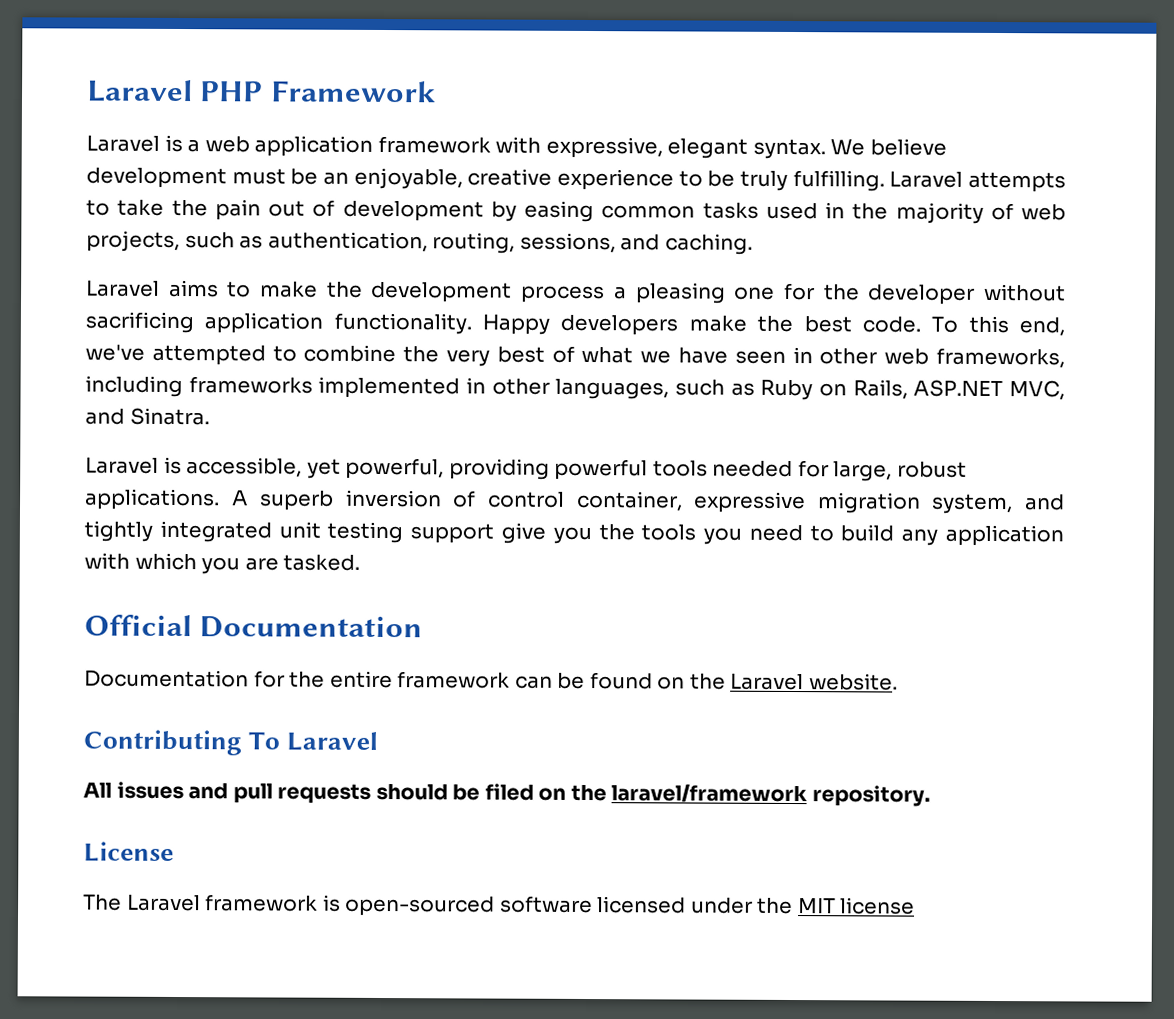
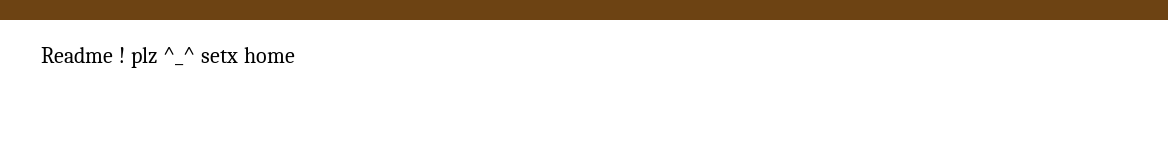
- Laravel PHP Framework
- Laravel is a web application framework with expressive, elegant syntax. We believe development must be an enjoyable, creative experience to be truly fulfilling. Laravel attempts to take the pain out of development by easing common tasks used in the majority of web projects, such as authentication, routing, sessions, and caching.
- Laravel aims to make the development process a pleasing one for the developer without sacrificing application functionality. Happy developers make the best code. To this end, we've attempted to combine the very best of what we have seen in other web frameworks, including frameworks implemented in other languages, such as Ruby on Rails, ASP.NET MVC, and Sinatra.
- Laravel is accessible, yet powerful, providing powerful tools needed for large, robust applications. A superb inversion of control container, expressive migration system, and tightly integrated unit testing support give you the tools you need to build any application with which you are tasked.
- Official Documentation
- Documentation for the entire framework can be found on the Laravel website.
- Contributing To Laravel
- All issues and pull requests should be filed on the laravel/framework repository.
- License
- The Laravel framework is open-sourced software licensed under the MIT license
+ Readme ! plz ^_^ setx home

